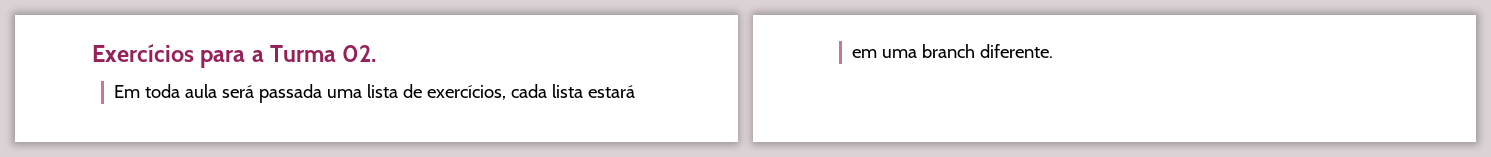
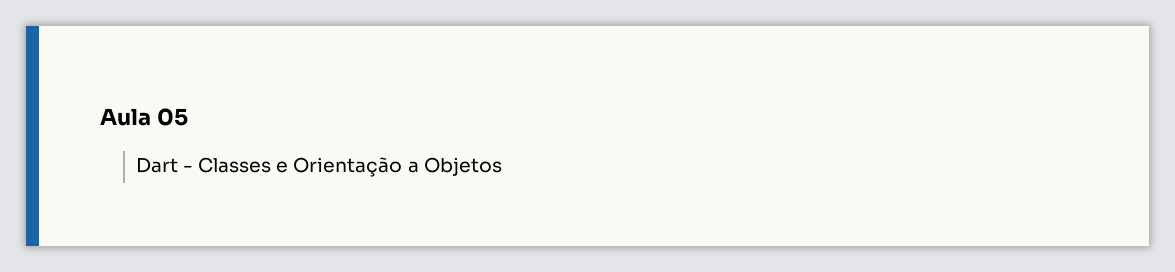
- Exercícios para a Turma 02.
- Em toda aula será passada uma lista de exercícios, cada lista estará em uma branch diferente.
+ Aula 05
+ Dart - Classes e Orientação a Objetos

